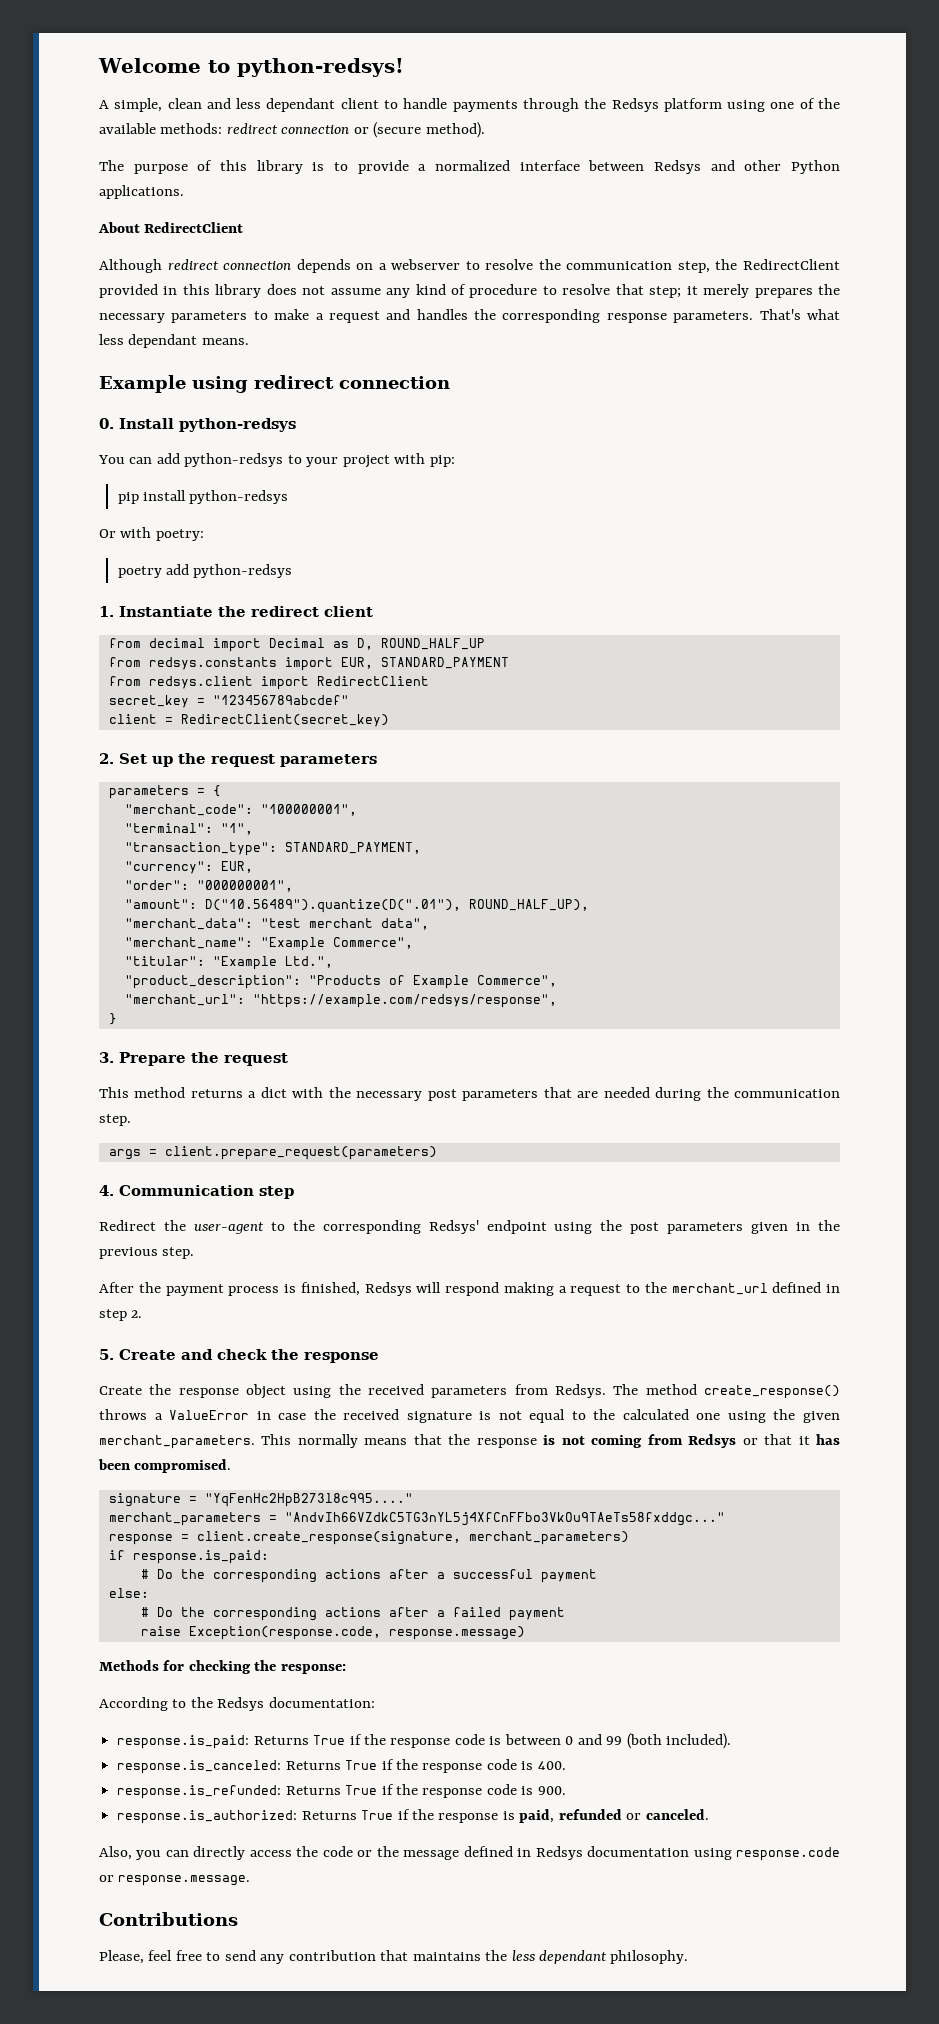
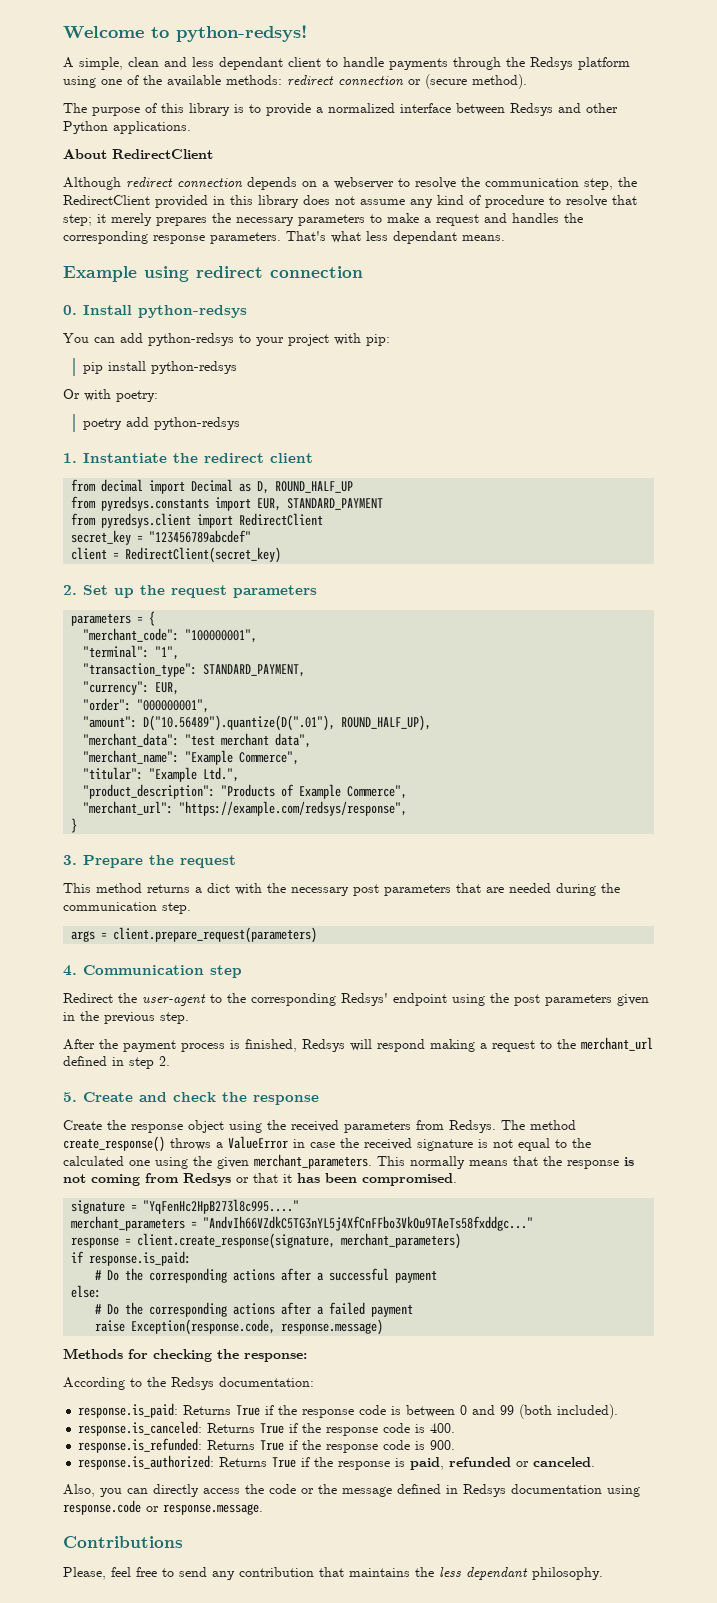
- from redsys.constants import EUR, STANDARD_PAYMENT
+ from pyredsys.constants import EUR, STANDARD_PAYMENT
- from redsys.client import RedirectClient
+ from pyredsys.client import RedirectClient

